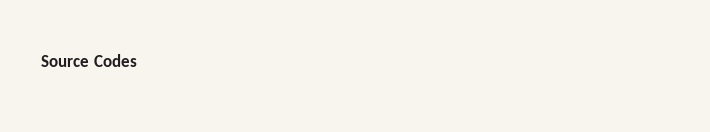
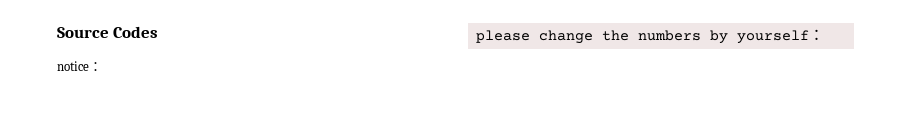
+ notice：
+ please change the numbers by yourself：

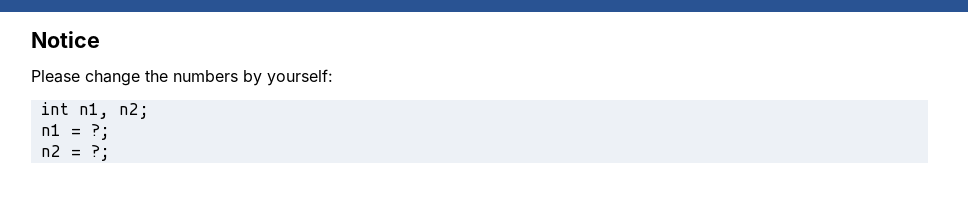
- Source Codes
- notice：
- please change the numbers by yourself：
+ Notice
+ Please change the numbers by yourself:
+ int n1, n2;
+ n1 = ?;
+ n2 = ?;

